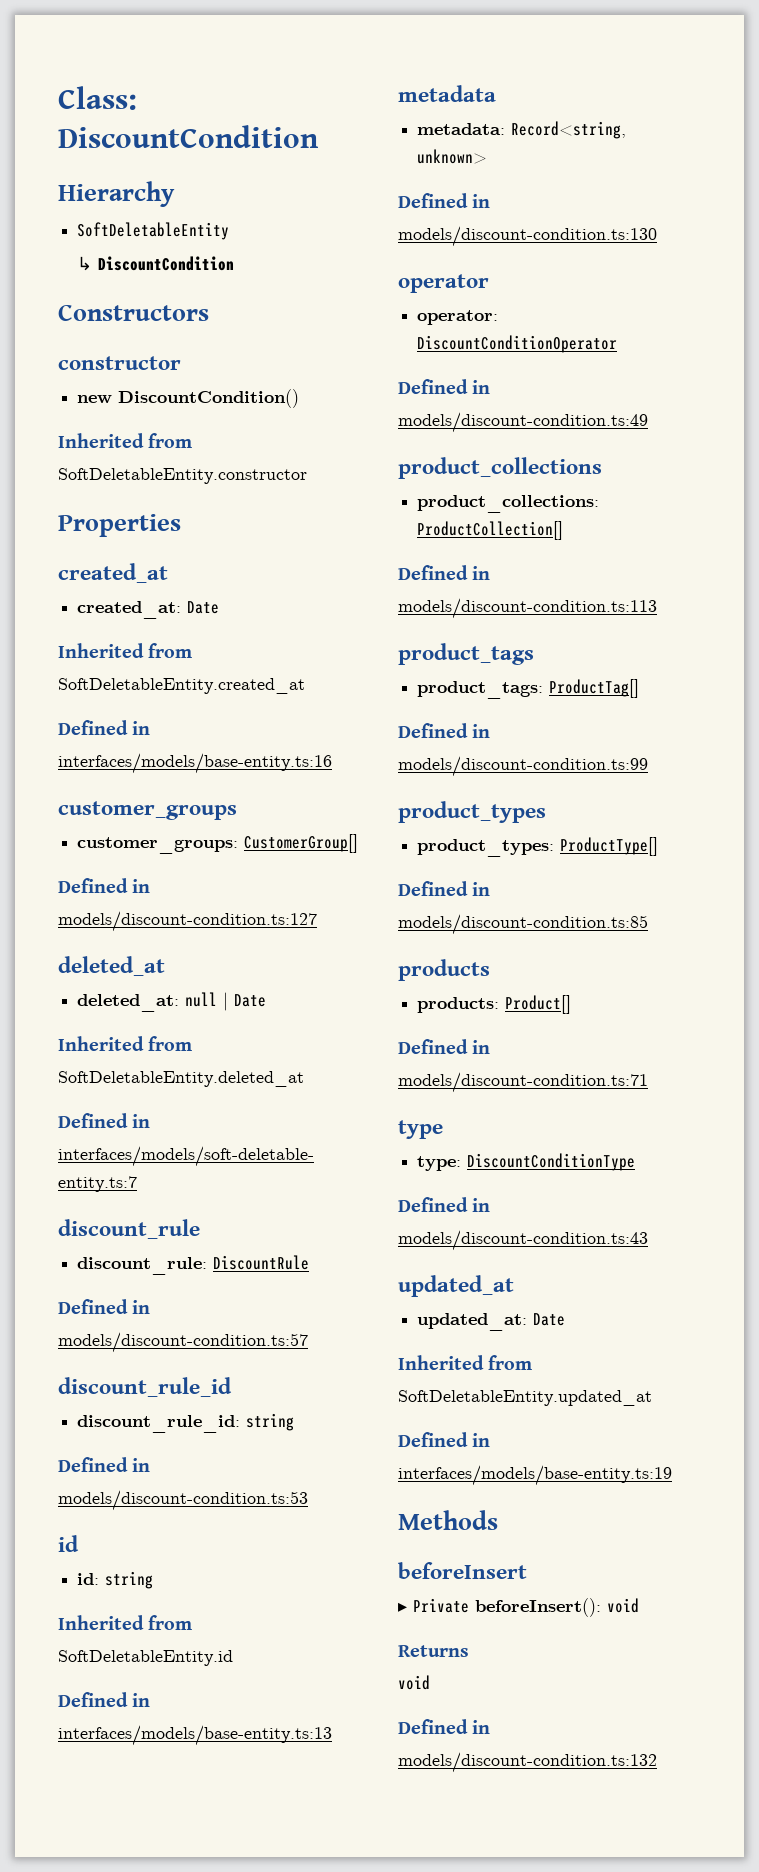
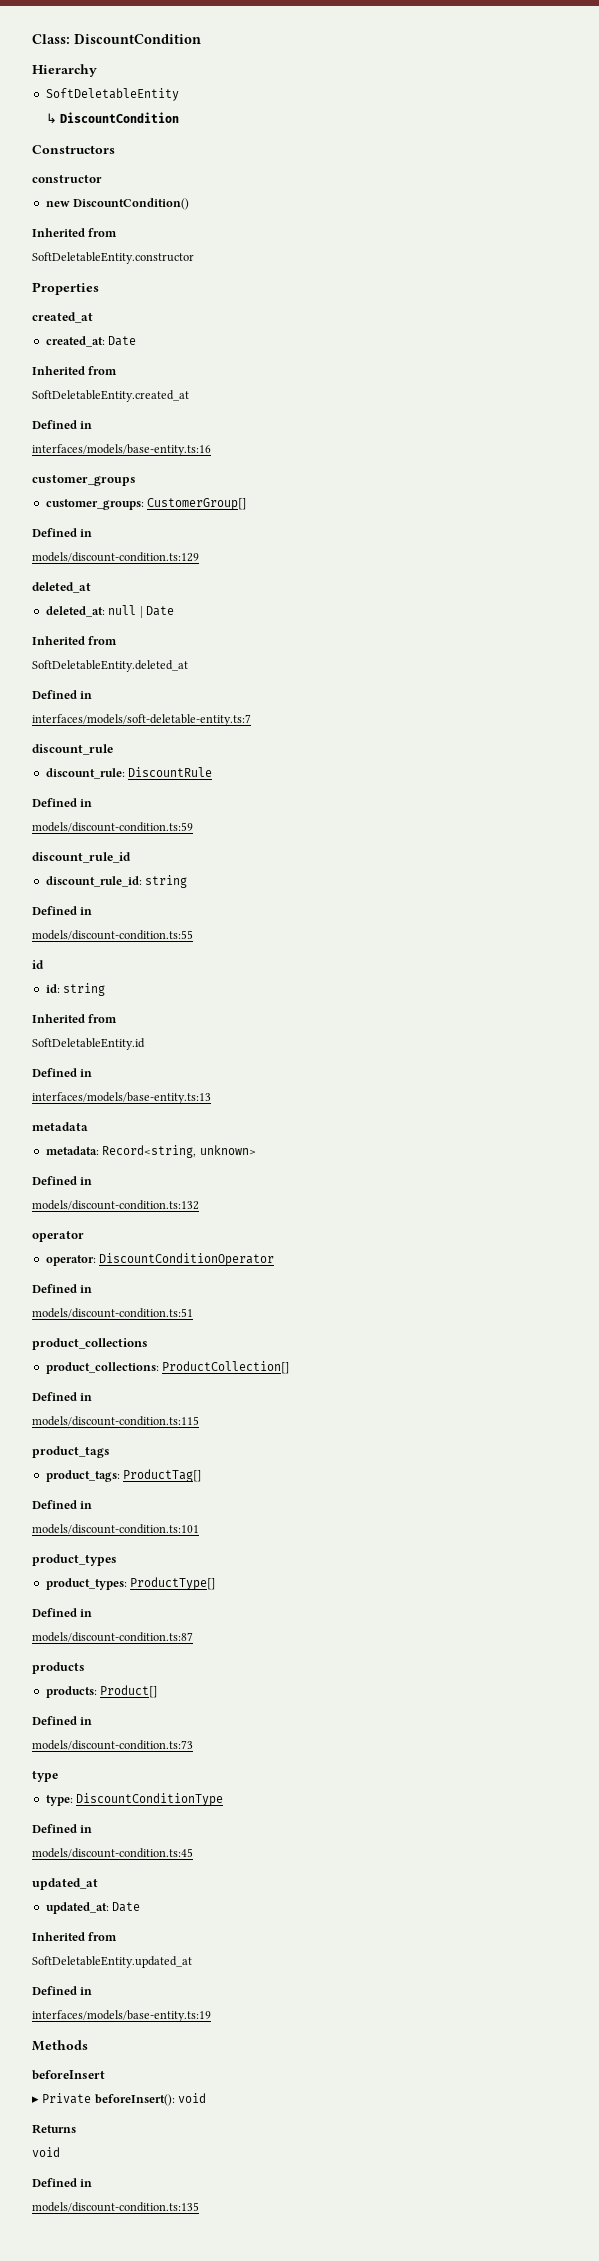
- models/discount-condition.ts:127
+ models/discount-condition.ts:129
- models/discount-condition.ts:57
+ models/discount-condition.ts:59
- models/discount-condition.ts:53
+ models/discount-condition.ts:55
- models/discount-condition.ts:130
+ models/discount-condition.ts:132
- models/discount-condition.ts:49
+ models/discount-condition.ts:51
- models/discount-condition.ts:113
+ models/discount-condition.ts:115
- models/discount-condition.ts:99
+ models/discount-condition.ts:101
- models/discount-condition.ts:85
+ models/discount-condition.ts:87
- models/discount-condition.ts:71
+ models/discount-condition.ts:73
- models/discount-condition.ts:43
+ models/discount-condition.ts:45
- models/discount-condition.ts:132
+ models/discount-condition.ts:135

